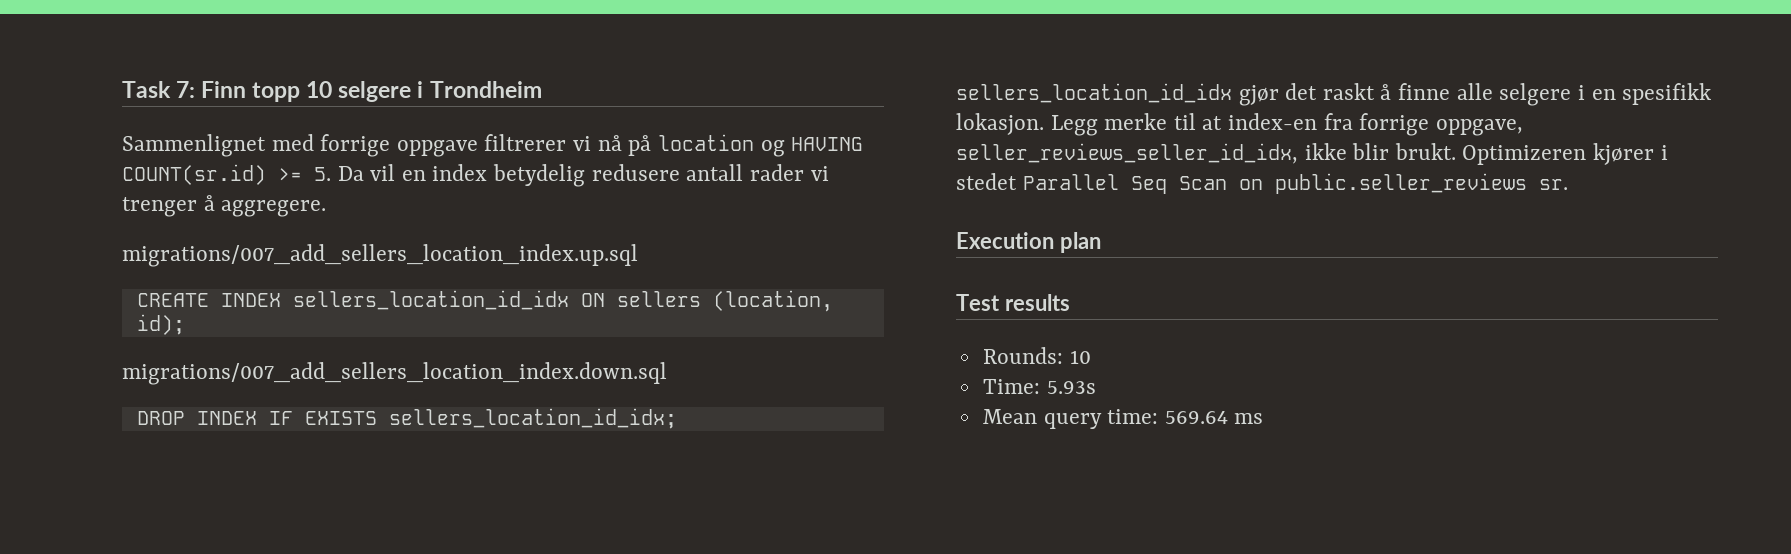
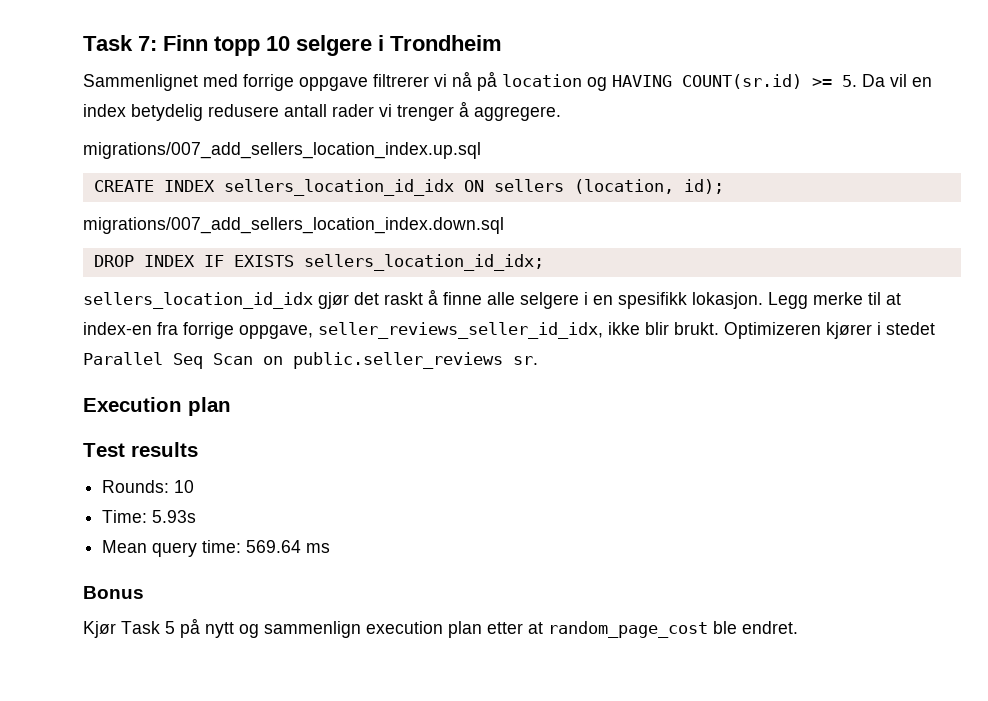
+ Bonus
+ Kjør Task 5 på nytt og sammenlign execution plan etter at random_page_cost ble endret.

